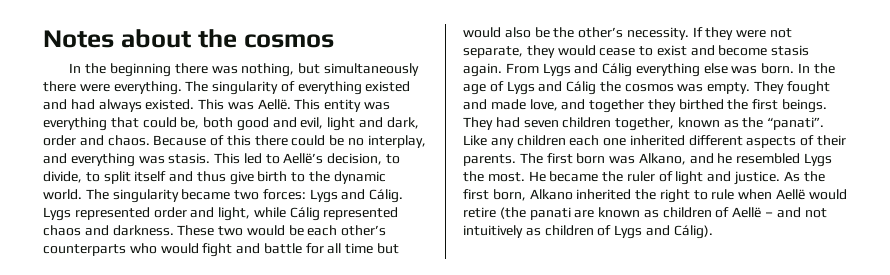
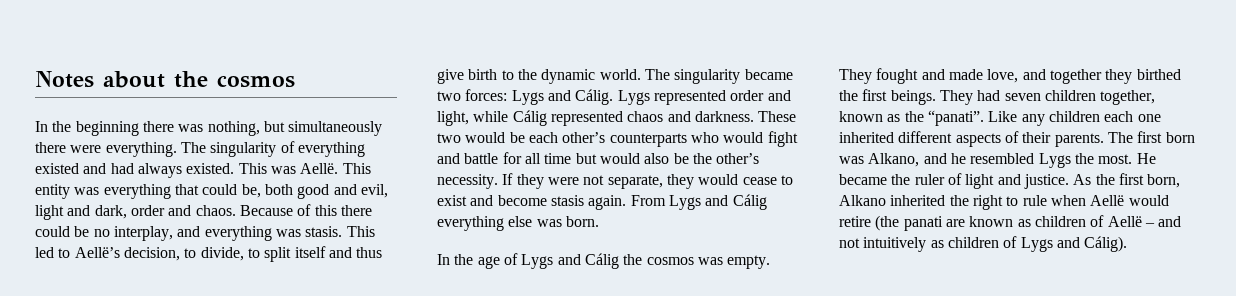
- From Lygs and Cálig everything else was born. In the age of Lygs and Cálig the cosmos was empty.
+ From Lygs and Cálig everything else was born.
+ In the age of Lygs and Cálig the cosmos was empty.

